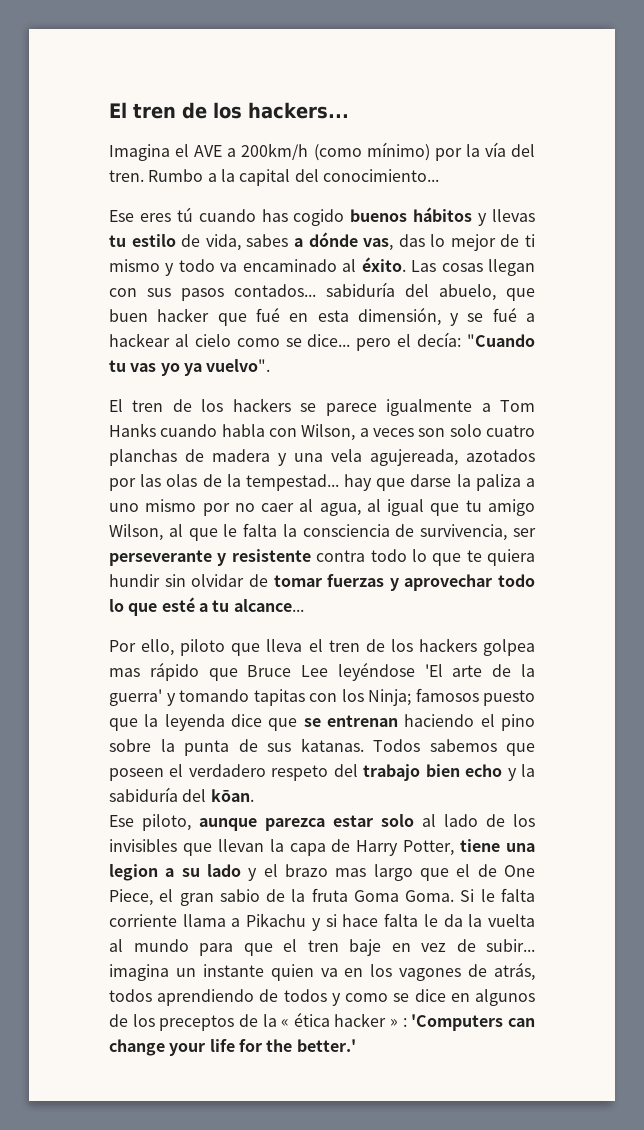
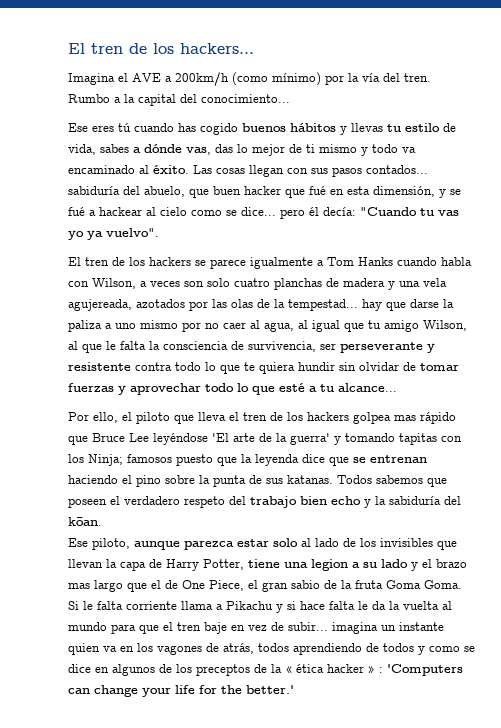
- Las cosas llegan con sus pasos contados... sabiduría del abuelo, que buen hacker que fué en esta dimensión, y se fué a hackear al cielo como se dice... pero el decía: "Cuando tu vas yo ya vuelvo".
+ Las cosas llegan con sus pasos contados... sabiduría del abuelo, que buen hacker que fué en esta dimensión, y se fué a hackear al cielo como se dice... pero él decía: "Cuando tu vas yo ya vuelvo".
- Por ello, piloto que lleva el tren de los hackers golpea mas rápido que Bruce Lee leyéndose 'El arte de la guerra' y tomando tapitas con los Ninja; famosos puesto que la leyenda dice que se entrenan haciendo el pino sobre la punta de sus katanas.
+ Por ello, el piloto que lleva el tren de los hackers golpea mas rápido que Bruce Lee leyéndose 'El arte de la guerra' y tomando tapitas con los Ninja; famosos puesto que la leyenda dice que se entrenan haciendo el pino sobre la punta de sus katanas.

